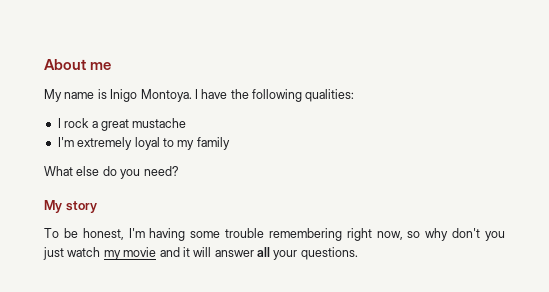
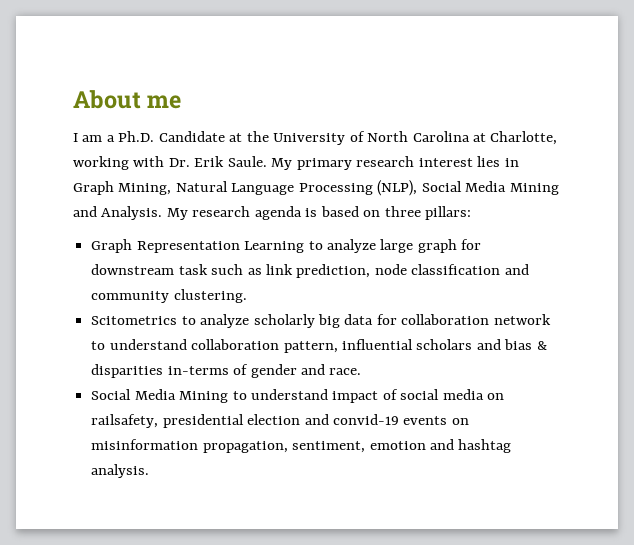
- My name is Inigo Montoya. I have the following qualities:
- I rock a great mustache
- I'm extremely loyal to my family
- What else do you need?
- My story
- To be honest, I'm having some trouble remembering right now, so why don't you just watch my movie and it will answer all your questions.
+ I am a Ph.D. Candidate at the University of North Carolina at Charlotte, working with Dr. Erik Saule. My primary research interest lies in Graph Mining, Natural Language Processing (NLP), Social Media Mining and Analysis. My research agenda is based on three pillars:
+ Graph Representation Learning to analyze large graph for downstream task such as link prediction, node classification and community clustering.
+ Scitometrics to analyze scholarly big data for collaboration network to understand collaboration pattern, influential scholars and bias & disparities in-terms of gender and race.
+ Social Media Mining to understand impact of social media on railsafety, presidential election and convid-19 events on misinformation propagation, sentiment, emotion and hashtag analysis.

